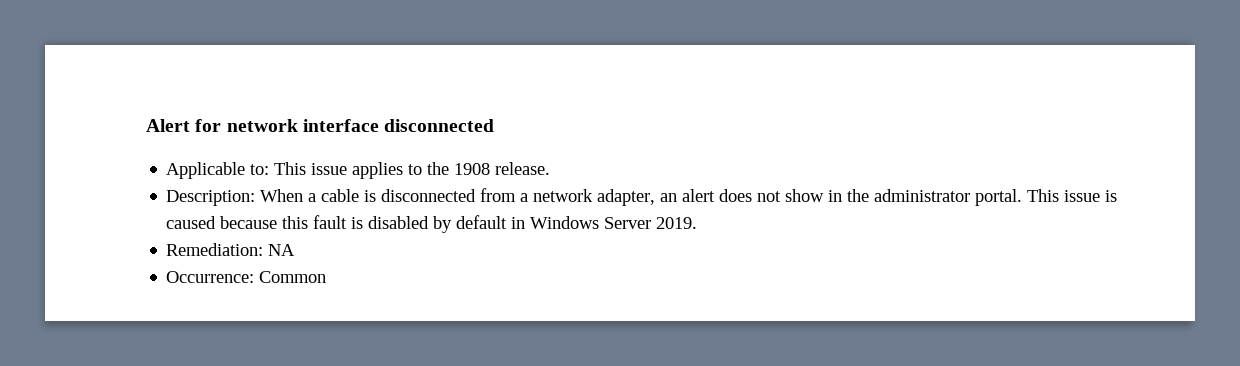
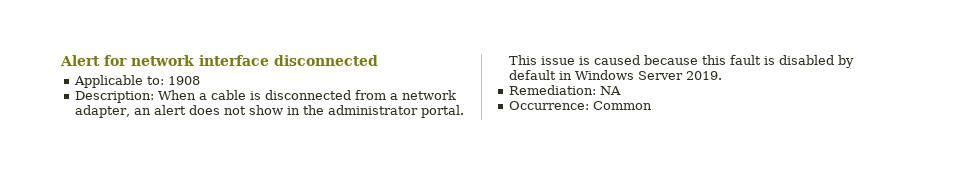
- Applicable to: This issue applies to the 1908 release.
+ Applicable to: 1908

